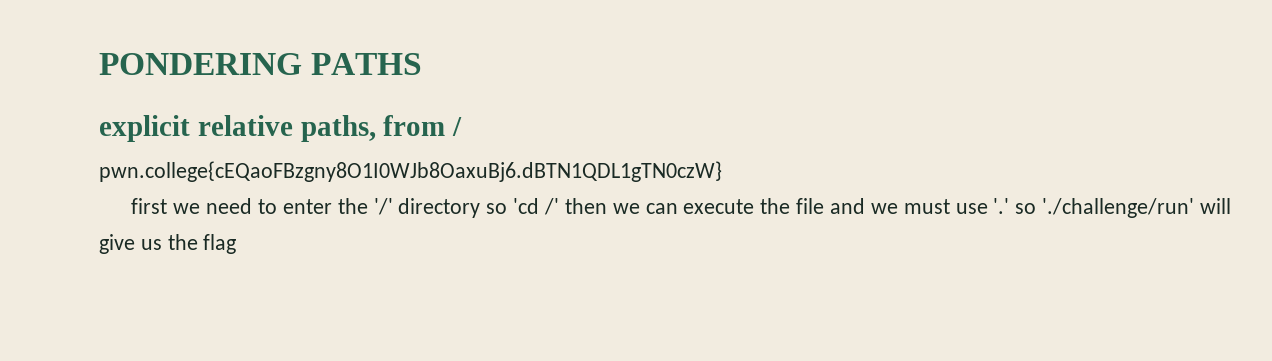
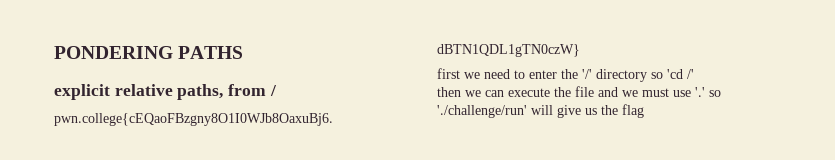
- first we need to enter the '/' directory so 'cd /' then we can execute the file and we must use '.' so './challenge/run' will give us the flag
+ first we need to enter the '/' directory so 'cd /'
+ then we can execute the file and we must use '.' so './challenge/run' will give us the flag

